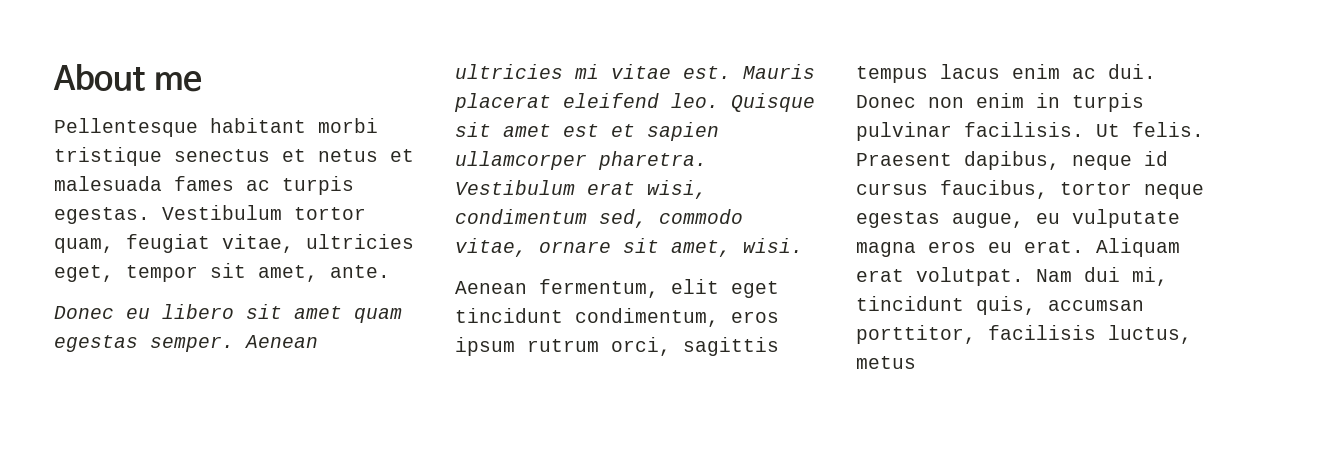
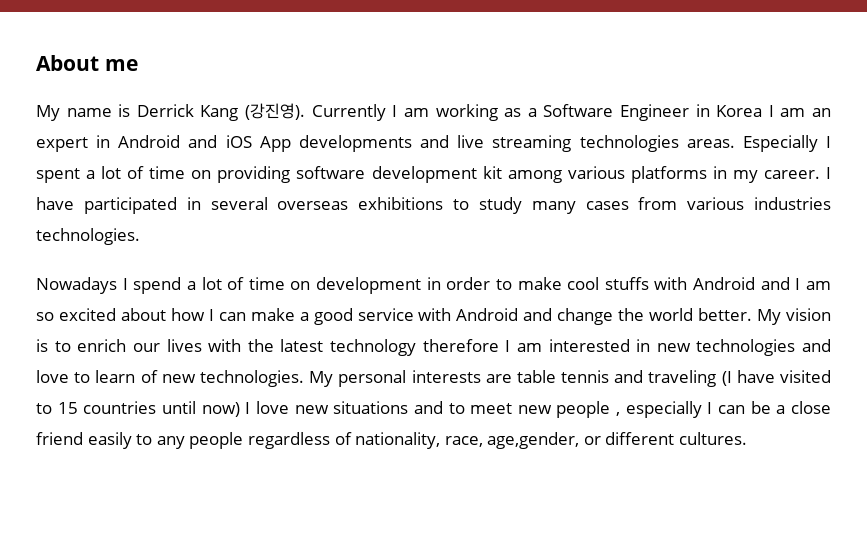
- Pellentesque habitant morbi tristique senectus et netus et malesuada fames ac turpis egestas. Vestibulum tortor quam, feugiat vitae, ultricies eget, tempor sit amet, ante.
- Donec eu libero sit amet quam egestas semper. Aenean ultricies mi vitae est. Mauris placerat eleifend leo. Quisque sit amet est et sapien ullamcorper pharetra. Vestibulum erat wisi, condimentum sed, commodo vitae, ornare sit amet, wisi.
- Aenean fermentum, elit eget tincidunt condimentum, eros ipsum rutrum orci, sagittis tempus lacus enim ac dui. Donec non enim in turpis pulvinar facilisis. Ut felis. Praesent dapibus, neque id cursus faucibus, tortor neque egestas augue, eu vulputate magna eros eu erat. Aliquam erat volutpat. Nam dui mi, tincidunt quis, accumsan porttitor, facilisis luctus, metus
+ My name is Derrick Kang (강진영). Currently I am working as a Software Engineer in Korea I am an expert in Android and iOS App developments and live streaming technologies areas. Especially I spent a lot of time on providing software development kit among various platforms in my career. I have participated in several overseas exhibitions to study many cases from various industries technologies.
+ Nowadays I spend a lot of time on development in order to make cool stuffs with Android and I am so excited about how I can make a good service with Android and change the world better. My vision is to enrich our lives with the latest technology therefore I am interested in new technologies and love to learn of new technologies. My personal interests are table tennis and traveling (I have visited to 15 countries until now) I love new situations and to meet new people , especially I can be a close friend easily to any people regardless of nationality, race, age,gender, or different cultures.

